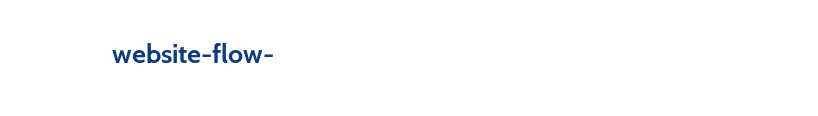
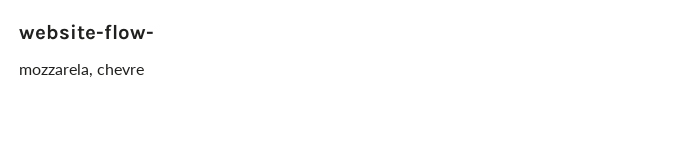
+ mozzarela, chevre

